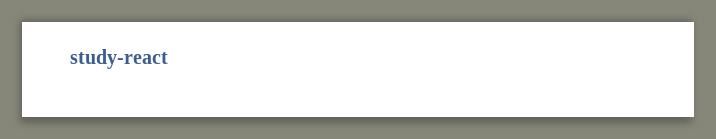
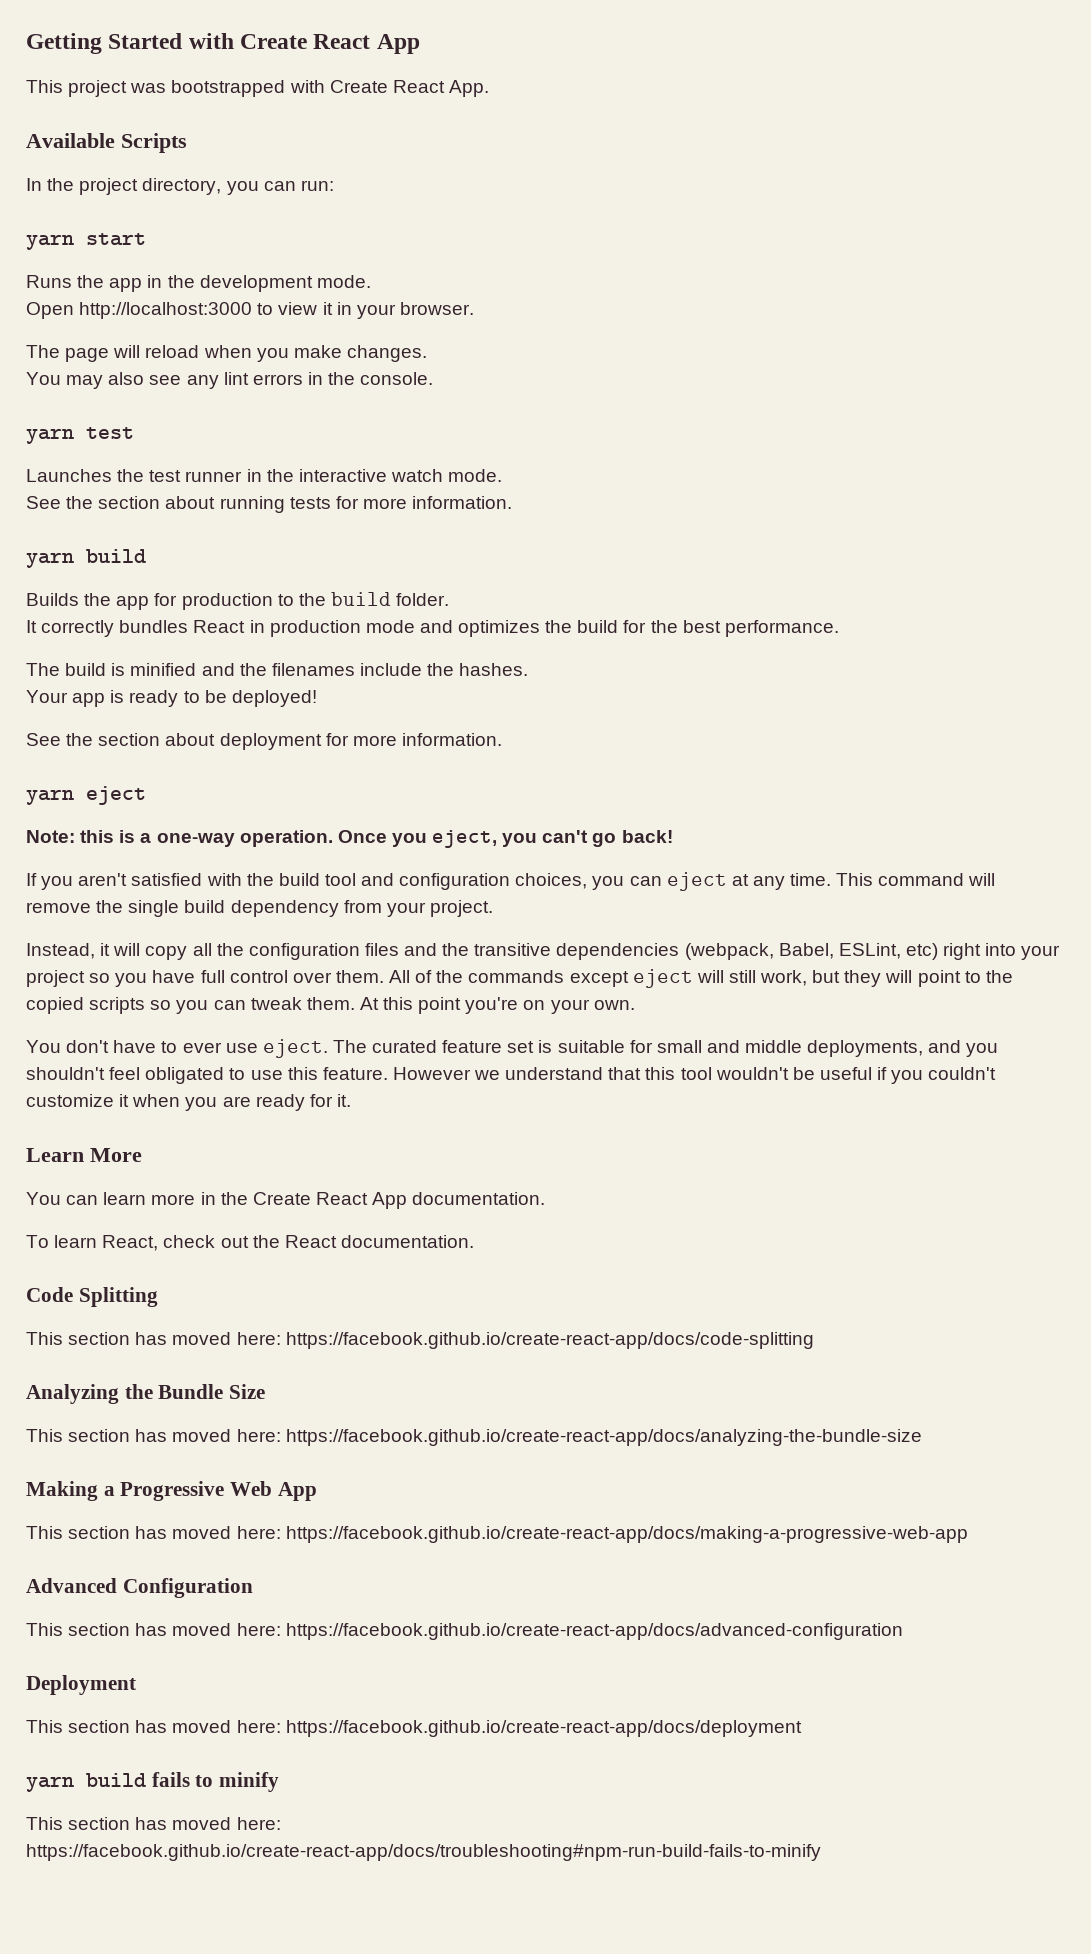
- study-react
+ Getting Started with Create React App
+ This project was bootstrapped with Create React App.
+ Available Scripts
+ In the project directory, you can run:
+ yarn start
+ Runs the app in the development mode.
+ Open http://localhost:3000 to view it in your browser.
+ The page will reload when you make changes.
+ You may also see any lint errors in the console.
+ yarn test
+ Launches the test runner in the interactive watch mode.
+ See the section about running tests for more information.
+ yarn build
+ Builds the app for production to the build folder.
+ It correctly bundles React in production mode and optimizes the build for the best performance.
+ The build is minified and the filenames include the hashes.
+ Your app is ready to be deployed!
+ See the section about deployment for more information.
+ yarn eject
+ Note: this is a one-way operation. Once you eject, you can't go back!
+ If you aren't satisfied with the build tool and configuration choices, you can eject at any time. This command will remove the single build dependency from your project.
+ Instead, it will copy all the configuration files and the transitive dependencies (webpack, Babel, ESLint, etc) right into your project so you have full control over them. All of the commands except eject will still work, but they will point to the copied scripts so you can tweak them. At this point you're on your own.
+ You don't have to ever use eject. The curated feature set is suitable for small and middle deployments, and you shouldn't feel obligated to use this feature. However we understand that this tool wouldn't be useful if you couldn't customize it when you are ready for it.
+ Learn More
+ You can learn more in the Create React App documentation.
+ To learn React, check out the React documentation.
+ Code Splitting
+ This section has moved here: https://facebook.github.io/create-react-app/docs/code-splitting
+ Analyzing the Bundle Size
+ This section has moved here: https://facebook.github.io/create-react-app/docs/analyzing-the-bundle-size
+ Making a Progressive Web App
+ This section has moved here: https://facebook.github.io/create-react-app/docs/making-a-progressive-web-app
+ Advanced Configuration
+ This section has moved here: https://facebook.github.io/create-react-app/docs/advanced-configuration
+ Deployment
+ This section has moved here: https://facebook.github.io/create-react-app/docs/deployment
+ yarn build fails to minify
+ This section has moved here: https://facebook.github.io/create-react-app/docs/troubleshooting#npm-run-build-fails-to-minify

